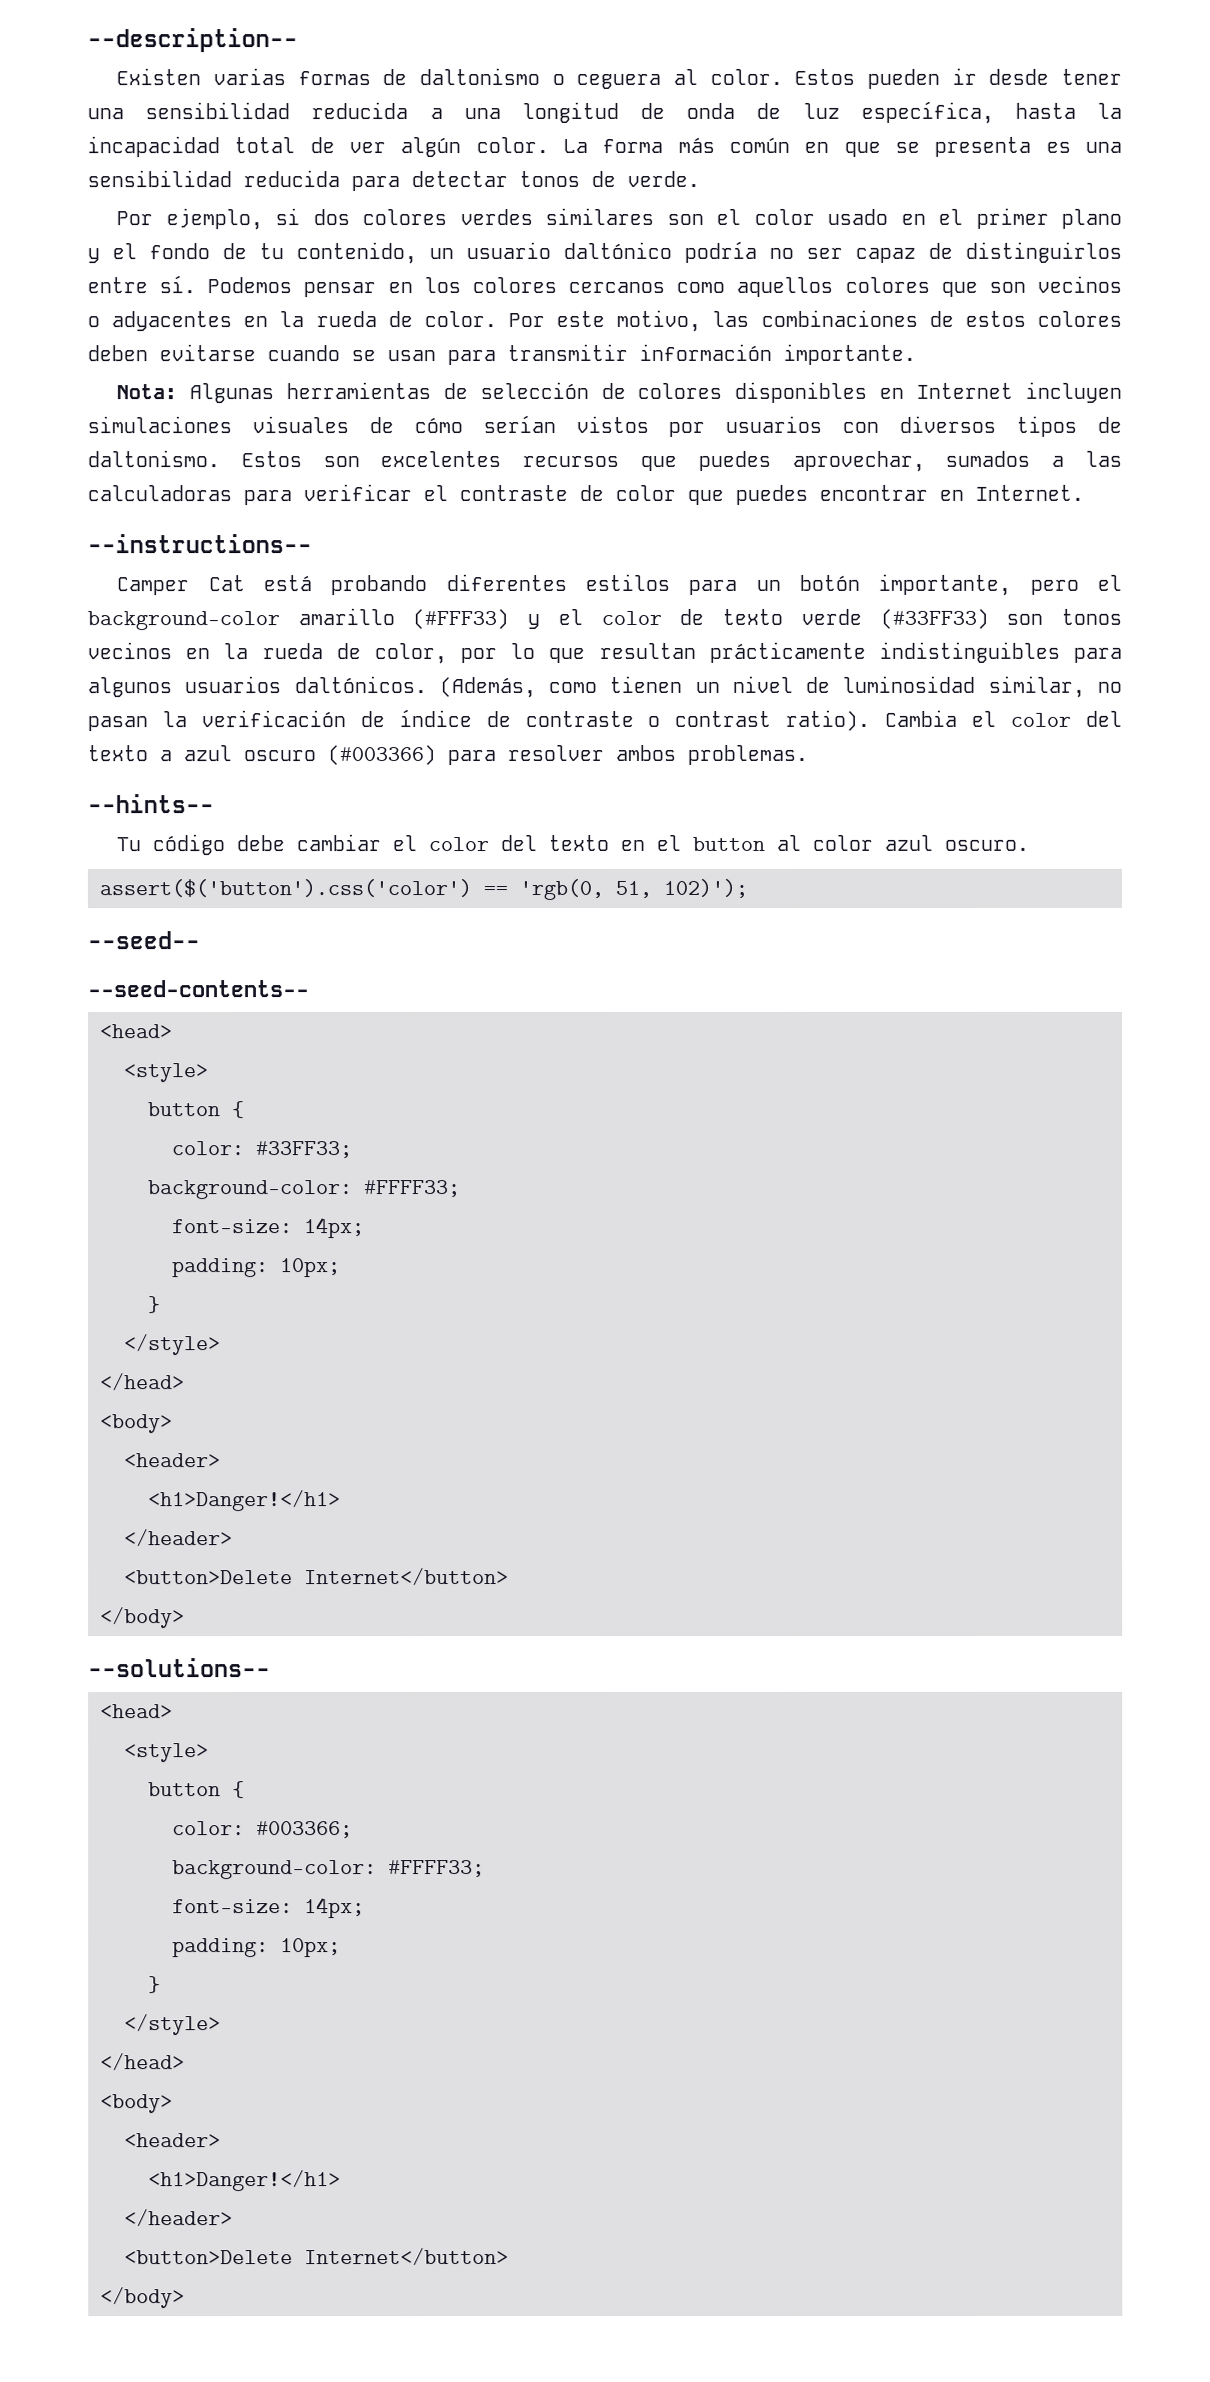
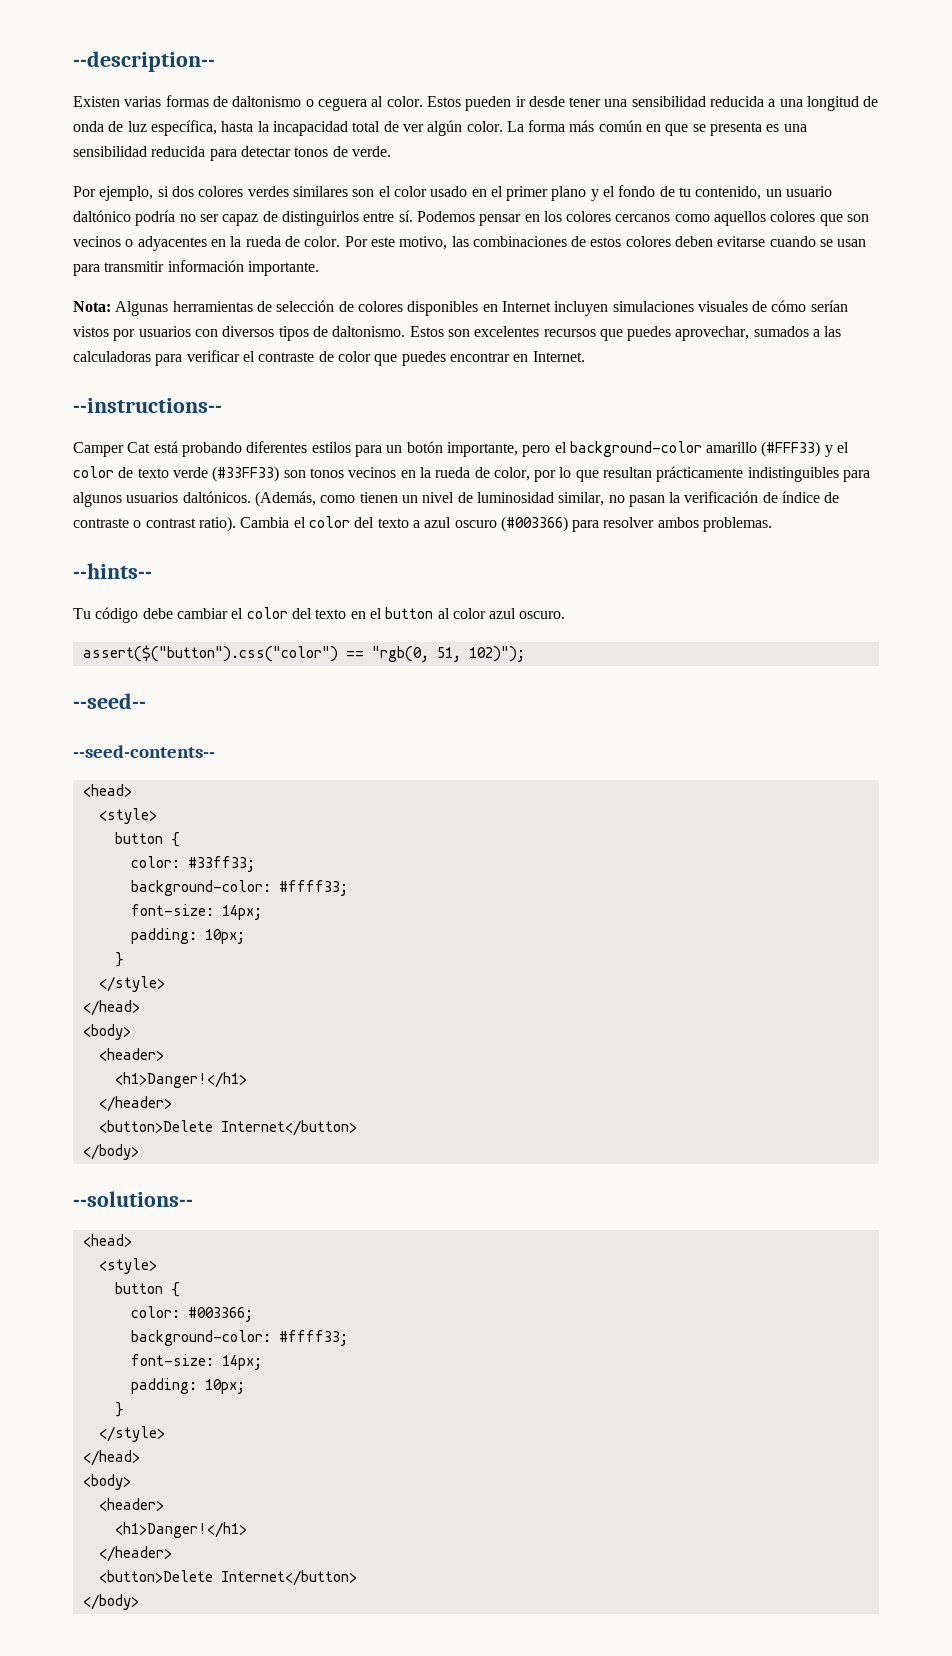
- assert($('button').css('color') == 'rgb(0, 51, 102)');
+ assert($("button").css("color") == "rgb(0, 51, 102)");
- color: #33FF33;
- background-color: #FFFF33;
+ color: #33ff33;
+ background-color: #ffff33;
  color: #003366;
- background-color: #FFFF33;
+ background-color: #ffff33;

